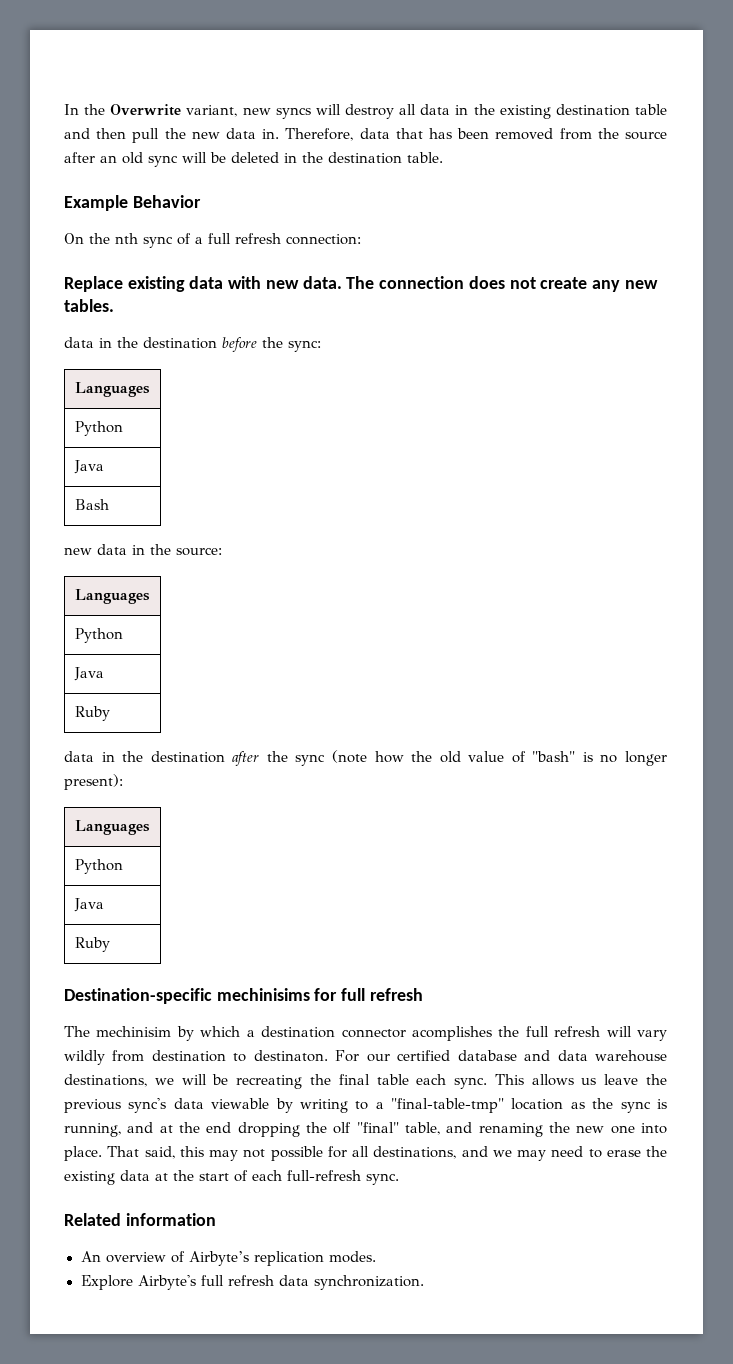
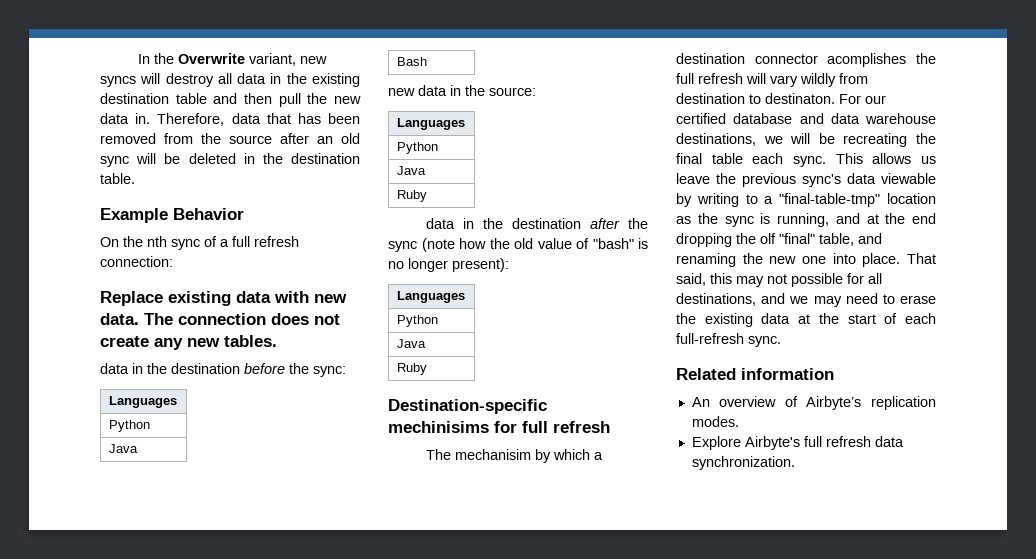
- The mechinisim by which a destination connector acomplishes the full refresh will vary wildly from destination to destinaton.
+ The mechanisim by which a destination connector acomplishes the full refresh will vary wildly from destination to destinaton.

